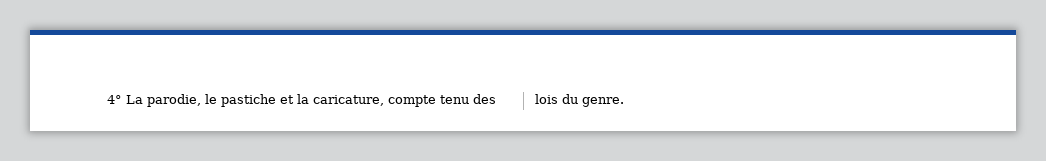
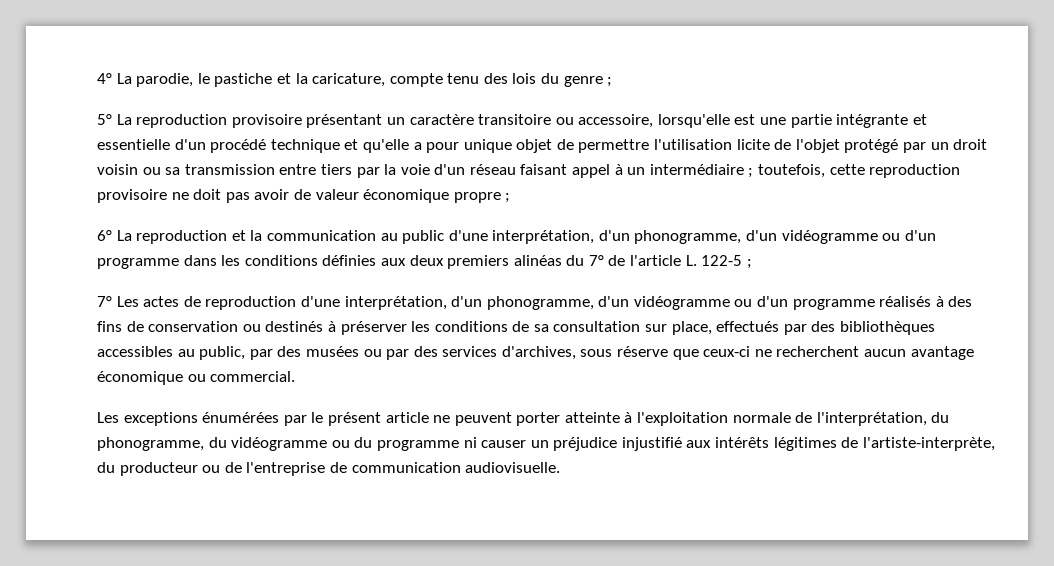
- 4° La parodie, le pastiche et la caricature, compte tenu des lois du genre.
+ 4° La parodie, le pastiche et la caricature, compte tenu des lois du genre ;
+ 5° La reproduction provisoire présentant un caractère transitoire ou accessoire, lorsqu'elle est une partie intégrante et essentielle d'un procédé technique et qu'elle a pour unique objet de permettre l'utilisation licite de l'objet protégé par un droit voisin ou sa transmission entre tiers par la voie d'un réseau faisant appel à un intermédiaire ; toutefois, cette reproduction provisoire ne doit pas avoir de valeur économique propre ;
+ 6° La reproduction et la communication au public d'une interprétation, d'un phonogramme, d'un vidéogramme ou d'un programme dans les conditions définies aux deux premiers alinéas du 7° de l'article L. 122-5 ;
+ 7° Les actes de reproduction d'une interprétation, d'un phonogramme, d'un vidéogramme ou d'un programme réalisés à des fins de conservation ou destinés à préserver les conditions de sa consultation sur place, effectués par des bibliothèques accessibles au public, par des musées ou par des services d'archives, sous réserve que ceux-ci ne recherchent aucun avantage économique ou commercial.
+ Les exceptions énumérées par le présent article ne peuvent porter atteinte à l'exploitation normale de l'interprétation, du phonogramme, du vidéogramme ou du programme ni causer un préjudice injustifié aux intérêts légitimes de l'artiste-interprète, du producteur ou de l'entreprise de communication audiovisuelle.

